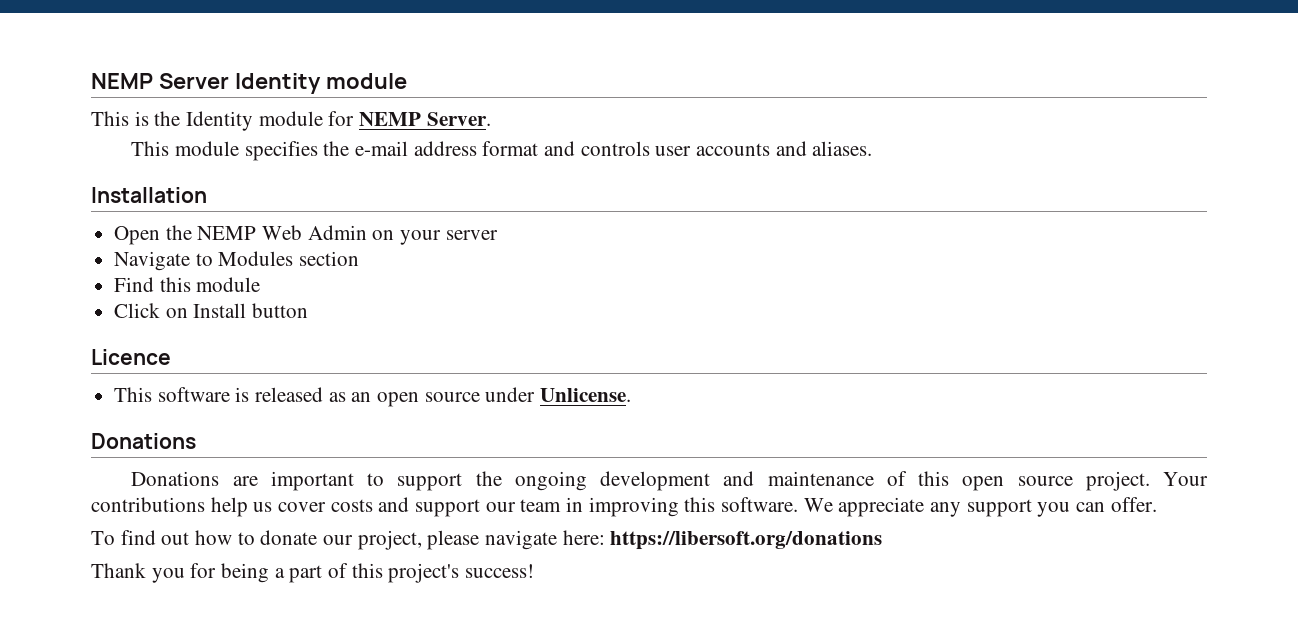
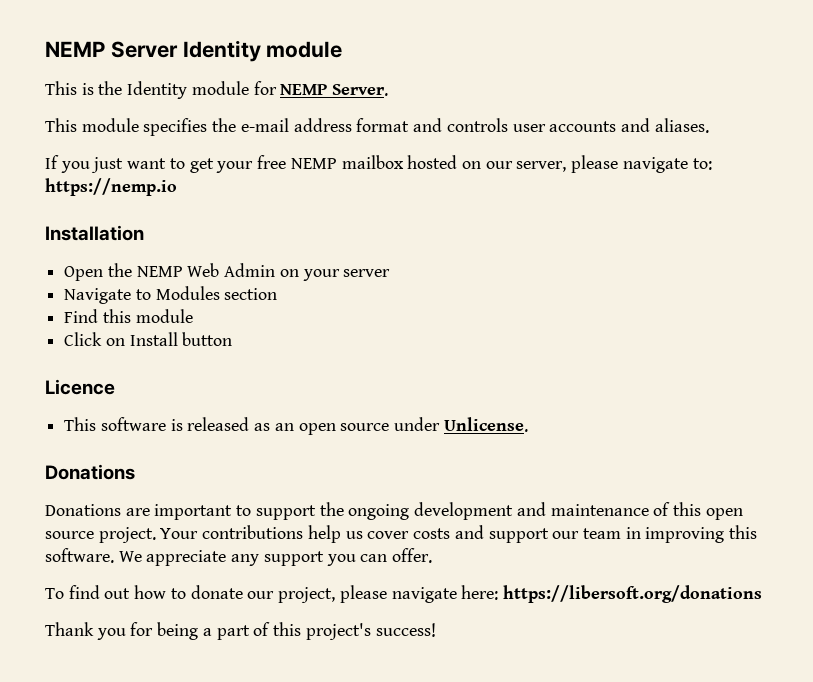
+ If you just want to get your free NEMP mailbox hosted on our server, please navigate to: https://nemp.io

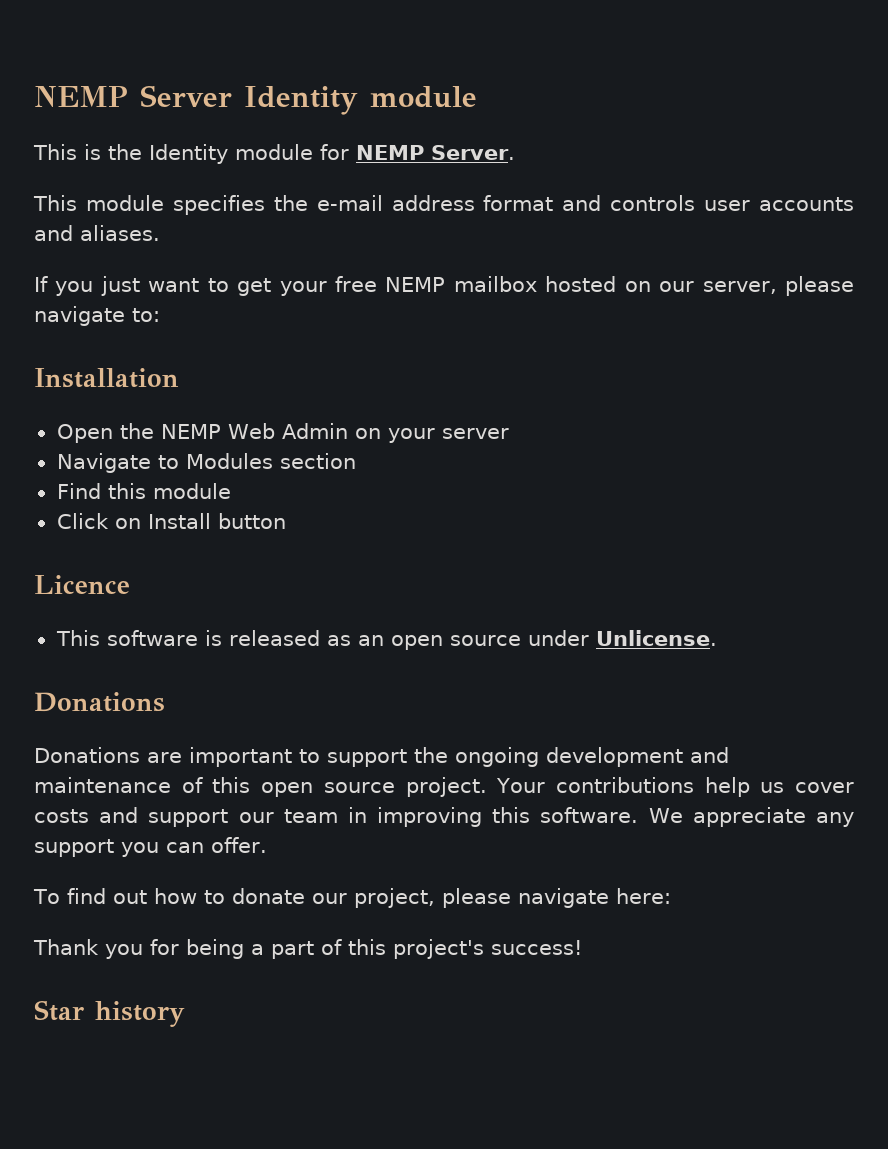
- If you just want to get your free NEMP mailbox hosted on our server, please navigate to: https://nemp.io
+ If you just want to get your free NEMP mailbox hosted on our server, please navigate to:
- To find out how to donate our project, please navigate here: https://libersoft.org/donations
+ To find out how to donate our project, please navigate here:
+ Star history

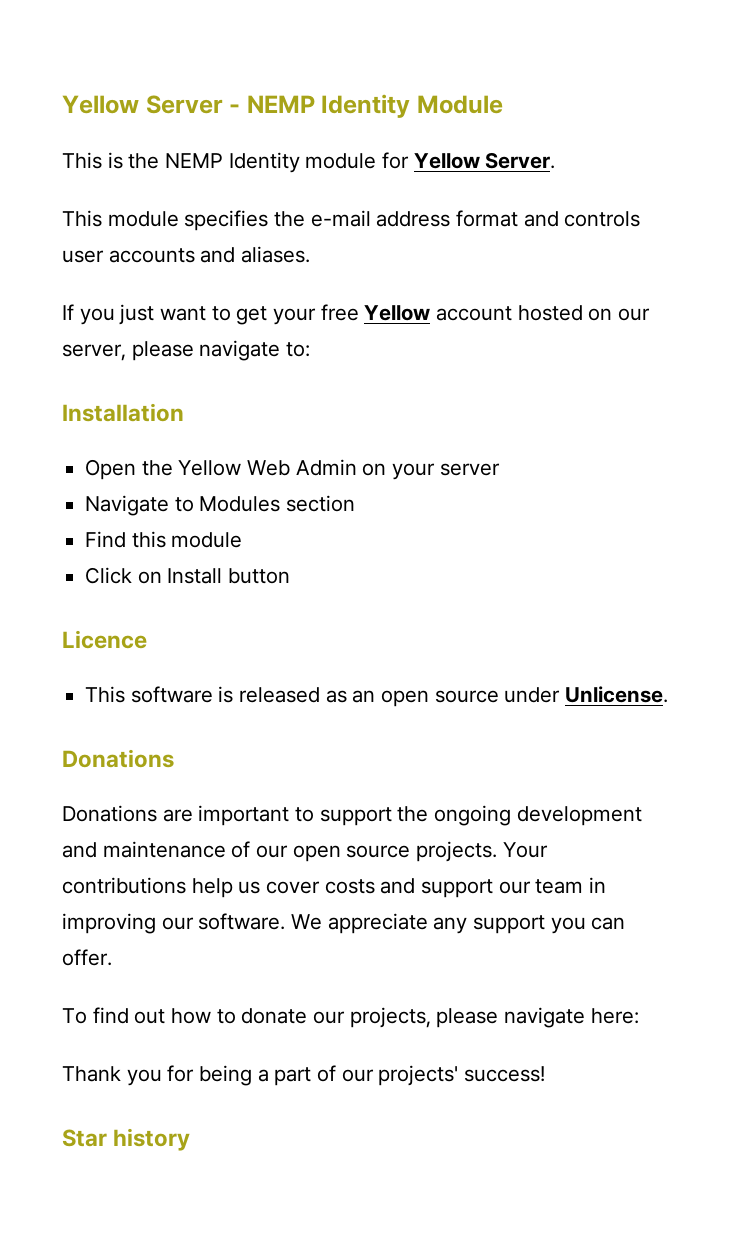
- NEMP Server Identity module
+ Yellow Server - NEMP Identity Module
- This is the Identity module for NEMP Server.
+ This is the NEMP Identity module for Yellow Server.
- If you just want to get your free NEMP mailbox hosted on our server, please navigate to:
+ If you just want to get your free Yellow account hosted on our server, please navigate to:
- Open the NEMP Web Admin on your server
+ Open the Yellow Web Admin on your server
- Donations are important to support the ongoing development and maintenance of this open source project.
+ Donations are important to support the ongoing development and maintenance of our open source projects.
- Your contributions help us cover costs and support our team in improving this software.
+ Your contributions help us cover costs and support our team in improving our software.
- To find out how to donate our project, please navigate here:
+ To find out how to donate our projects, please navigate here:
- Thank you for being a part of this project's success!
+ Thank you for being a part of our projects' success!

